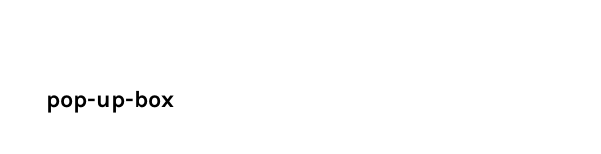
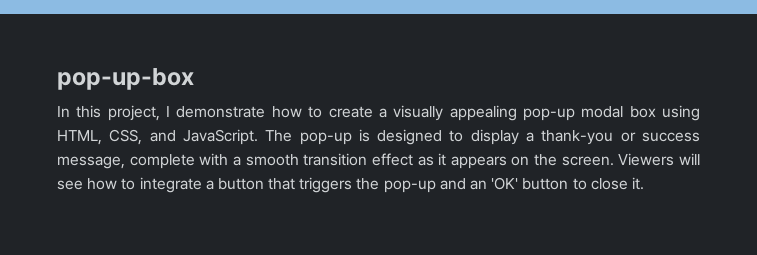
+ In this project, I demonstrate how to create a visually appealing pop-up modal box using HTML, CSS, and JavaScript. The pop-up is designed to display a thank-you or success message, complete with a smooth transition effect as it appears on the screen. Viewers will see how to integrate a button that triggers the pop-up and an 'OK' button to close it.

